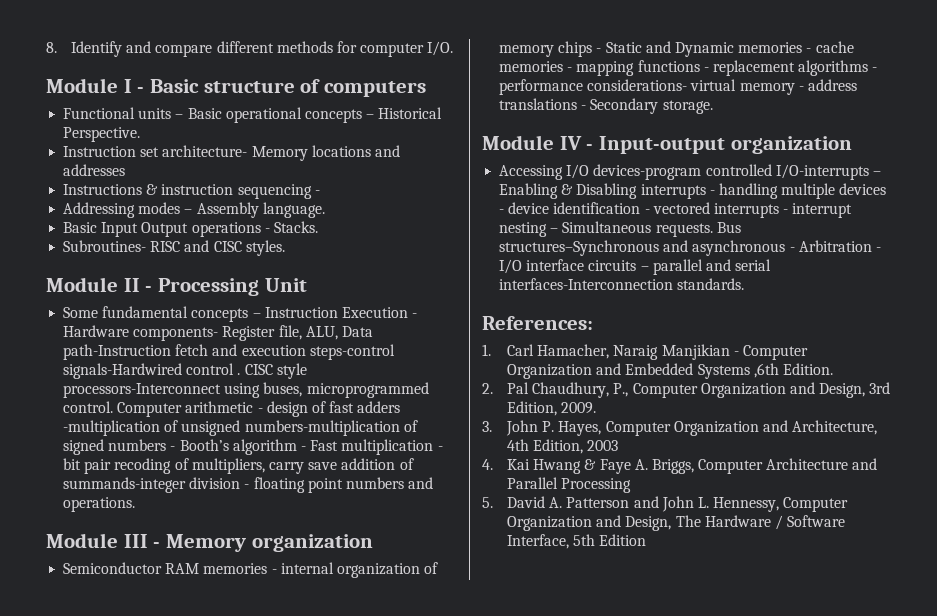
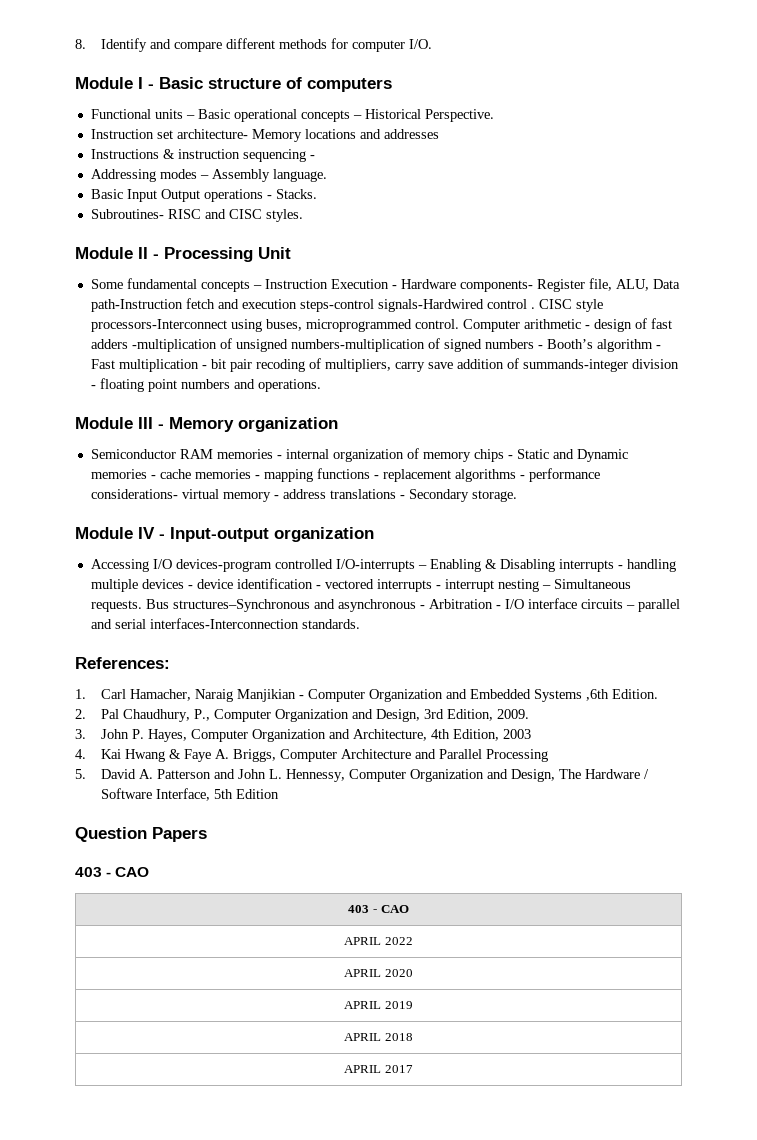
+ Question Papers
+ 403 - CAO
+ 403 - CAO
+ APRIL 2022
+ APRIL 2020
+ APRIL 2019
+ APRIL 2018
+ APRIL 2017

